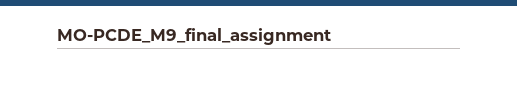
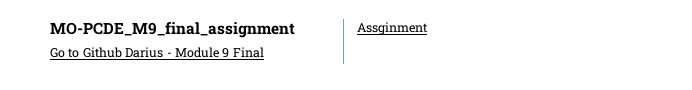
+ Go to Github Darius - Module 9 Final Assginment

